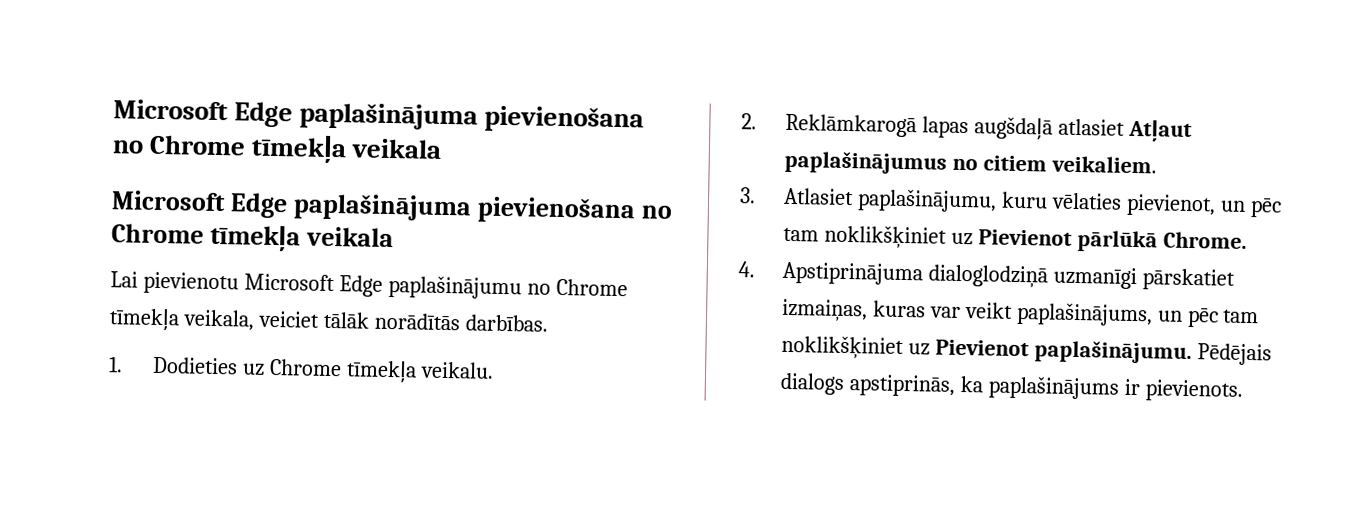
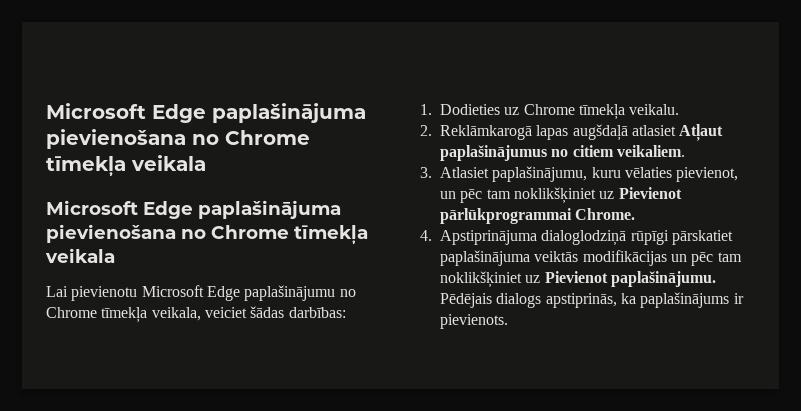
- Lai pievienotu Microsoft Edge paplašinājumu no Chrome tīmekļa veikala, veiciet tālāk norādītās darbības.
+ Lai pievienotu Microsoft Edge paplašinājumu no Chrome tīmekļa veikala, veiciet šādas darbības:
- 3. Atlasiet paplašinājumu, kuru vēlaties pievienot, un pēc tam noklikšķiniet uz Pievienot pārlūkā Chrome.
+ 3. Atlasiet paplašinājumu, kuru vēlaties pievienot, un pēc tam noklikšķiniet uz Pievienot pārlūkprogrammai Chrome.
- 4. Apstiprinājuma dialoglodziņā uzmanīgi pārskatiet izmaiņas, kuras var veikt paplašinājums, un pēc tam noklikšķiniet uz Pievienot paplašinājumu.
+ 4. Apstiprinājuma dialoglodziņā rūpīgi pārskatiet paplašinājuma veiktās modifikācijas un pēc tam noklikšķiniet uz Pievienot paplašinājumu.

